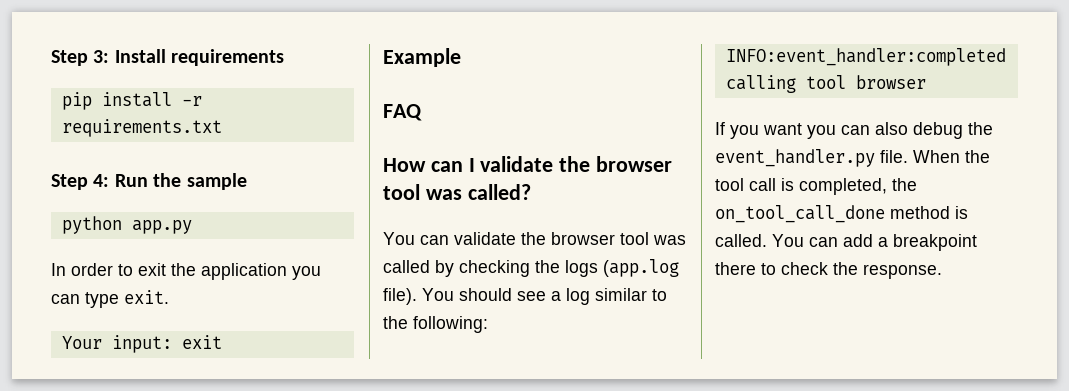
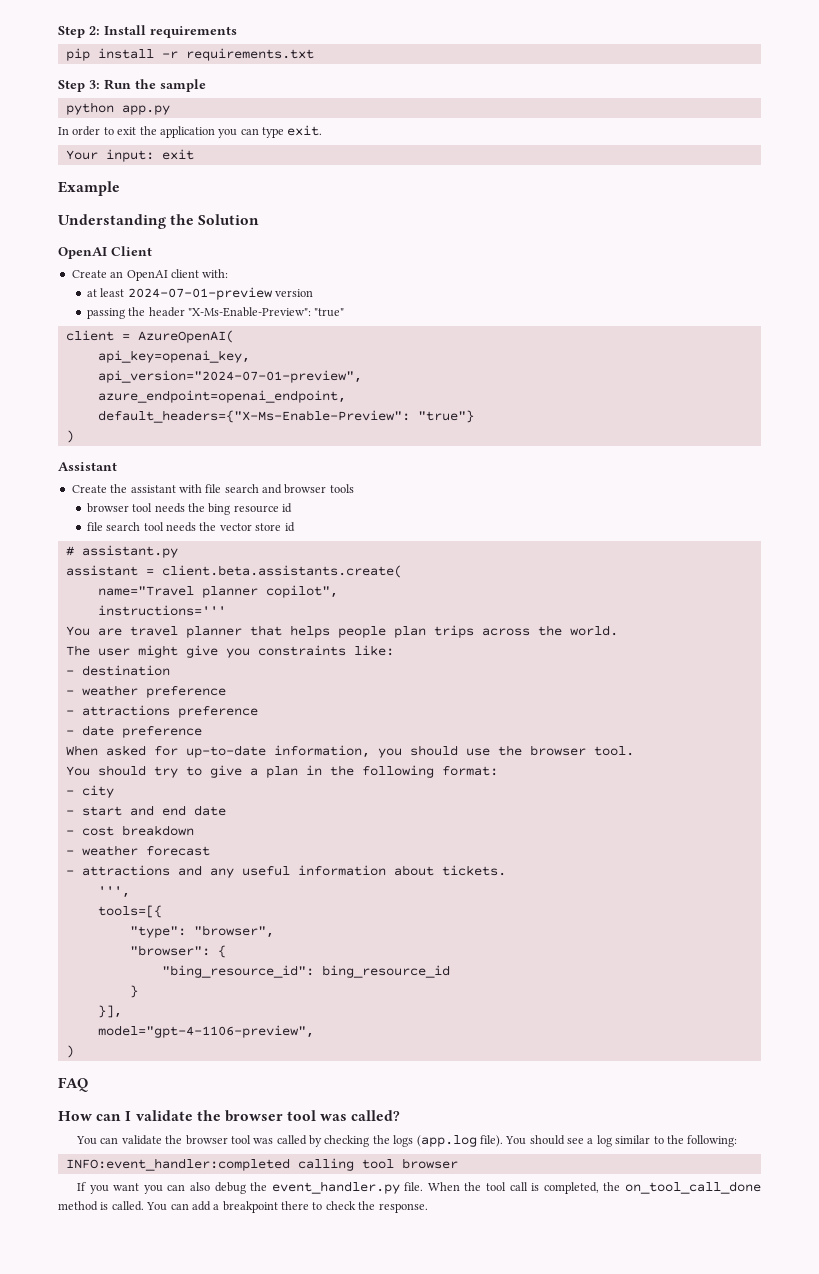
- Step 3: Install requirements
+ Step 2: Install requirements
- Step 4: Run the sample
+ Step 3: Run the sample
+ Understanding the Solution
+ OpenAI Client
+ Create an OpenAI client with:
+ at least 2024-07-01-preview version
+ passing the header "X-Ms-Enable-Preview": "true"
+ client = AzureOpenAI(
+ api_key=openai_key,
+ api_version="2024-07-01-preview",
+ azure_endpoint=openai_endpoint,
+ default_headers={"X-Ms-Enable-Preview": "true"}
+ )
+ Assistant
+ Create the assistant with file search and browser tools
+ browser tool needs the bing resource id
+ file search tool needs the vector store id
+ # assistant.py
+ assistant = client.beta.assistants.create(
+ name="Travel planner copilot",
+ instructions='''
+ You are travel planner that helps people plan trips across the world.
+ The user might give you constraints like:
+ - destination
+ - weather preference
+ - attractions preference
+ - date preference
+ When asked for up-to-date information, you should use the browser tool.
+ You should try to give a plan in the following format:
+ - city
+ - start and end date
+ - cost breakdown
+ - weather forecast
+ - attractions and any useful information about tickets.
+ ''',
+ tools=[{
+ "type": "browser",
+ "browser": {
+ "bing_resource_id": bing_resource_id
+ }
+ }],
+ model="gpt-4-1106-preview",
+ )

